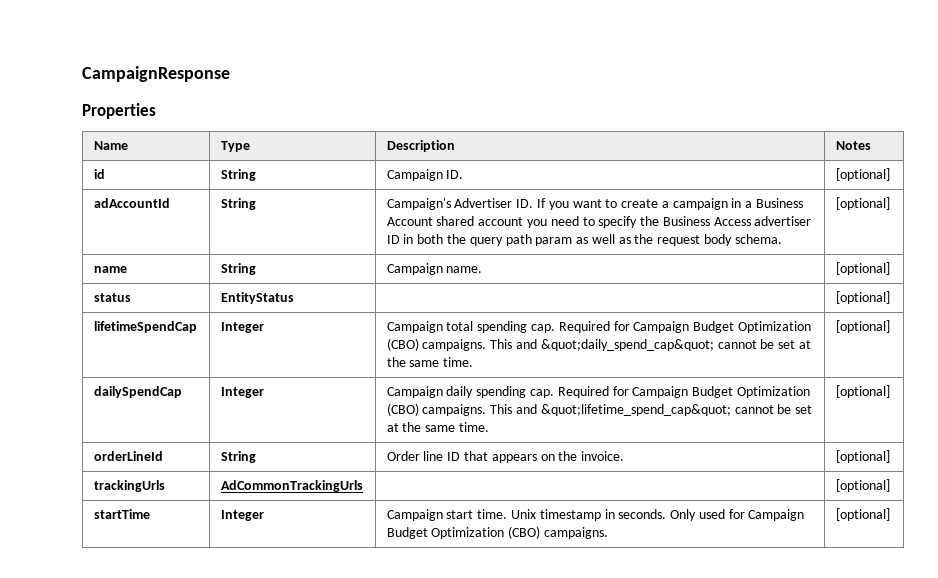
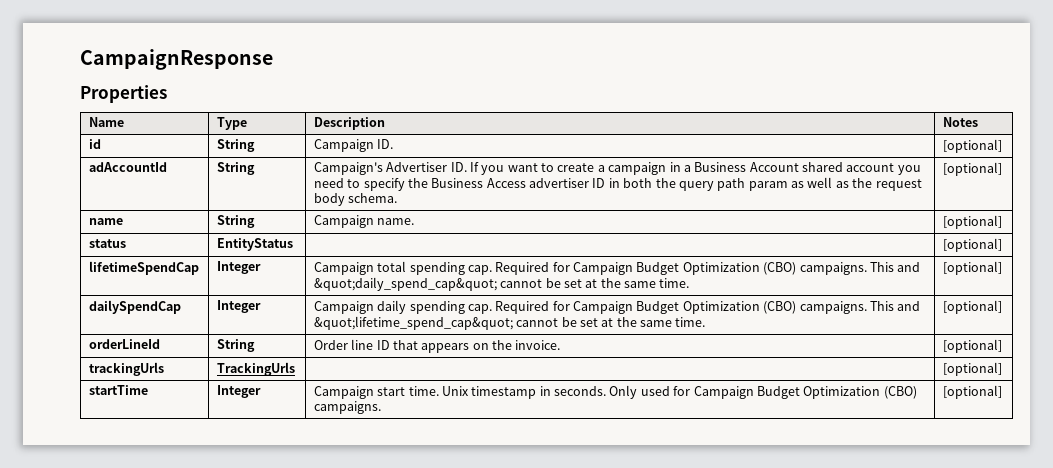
- trackingUrls | AdCommonTrackingUrls | | [optional]
+ trackingUrls | TrackingUrls | | [optional]

